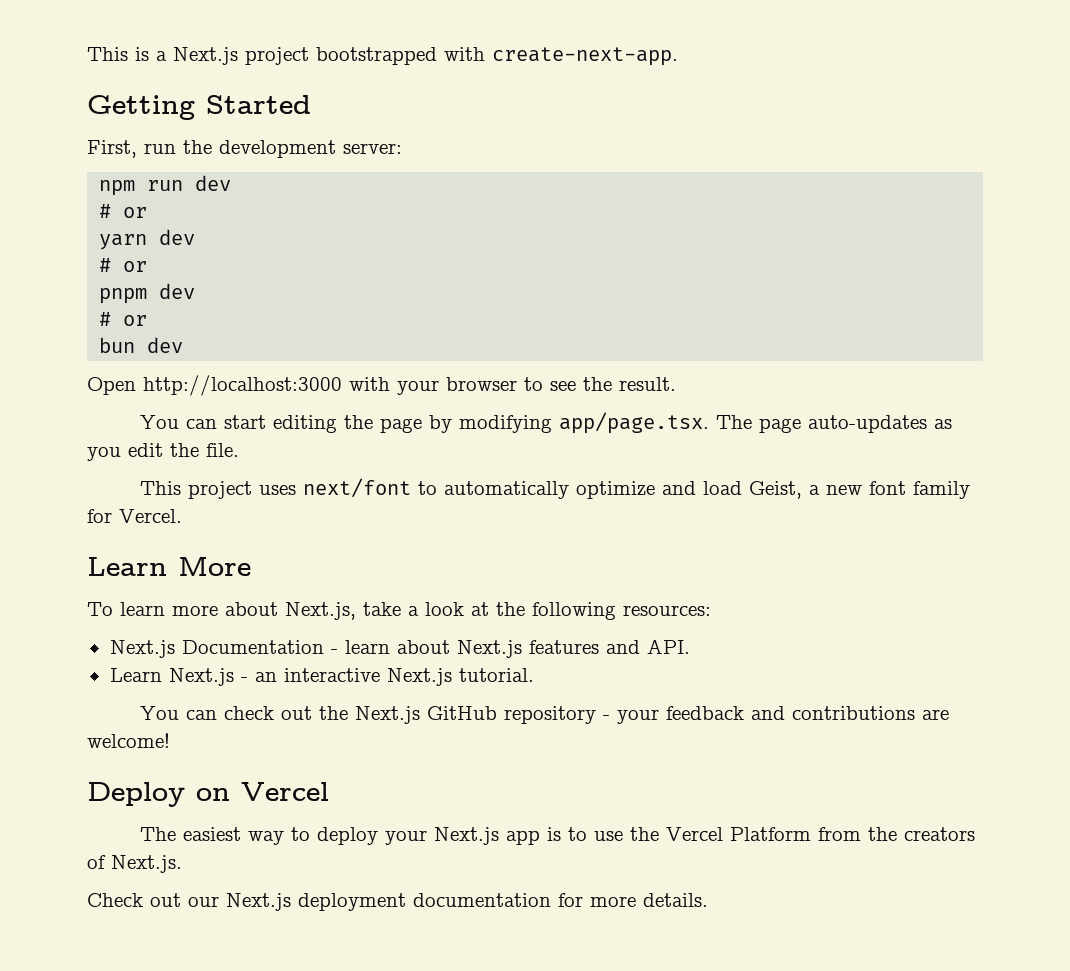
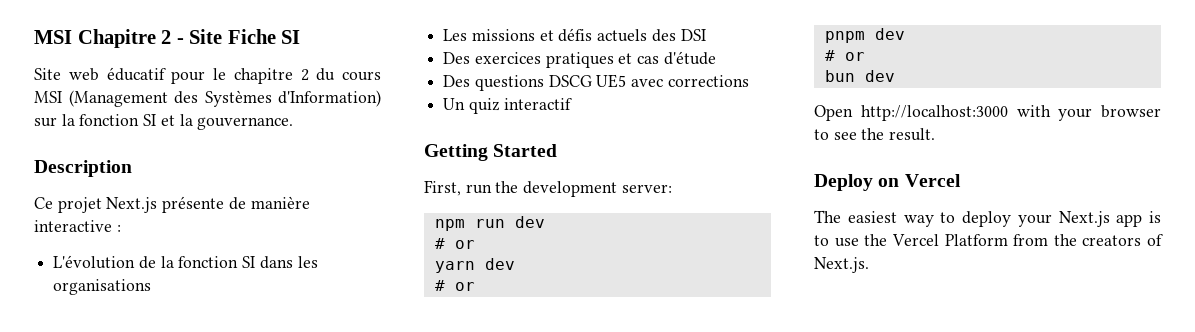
- This is a Next.js project bootstrapped with create-next-app.
+ MSI Chapitre 2 - Site Fiche SI
+ Site web éducatif pour le chapitre 2 du cours MSI (Management des Systèmes d'Information) sur la fonction SI et la gouvernance.
+ Description
+ Ce projet Next.js présente de manière interactive :
+ L'évolution de la fonction SI dans les organisations
+ Les missions et défis actuels des DSI
+ Des exercices pratiques et cas d'étude
+ Des questions DSCG UE5 avec corrections
+ Un quiz interactif
- You can start editing the page by modifying app/page.tsx. The page auto-updates as you edit the file.
- This project uses next/font to automatically optimize and load Geist, a new font family for Vercel.
- Learn More
- To learn more about Next.js, take a look at the following resources:
- Next.js Documentation - learn about Next.js features and API.
- Learn Next.js - an interactive Next.js tutorial.
- You can check out the Next.js GitHub repository - your feedback and contributions are welcome!
- Check out our Next.js deployment documentation for more details.

